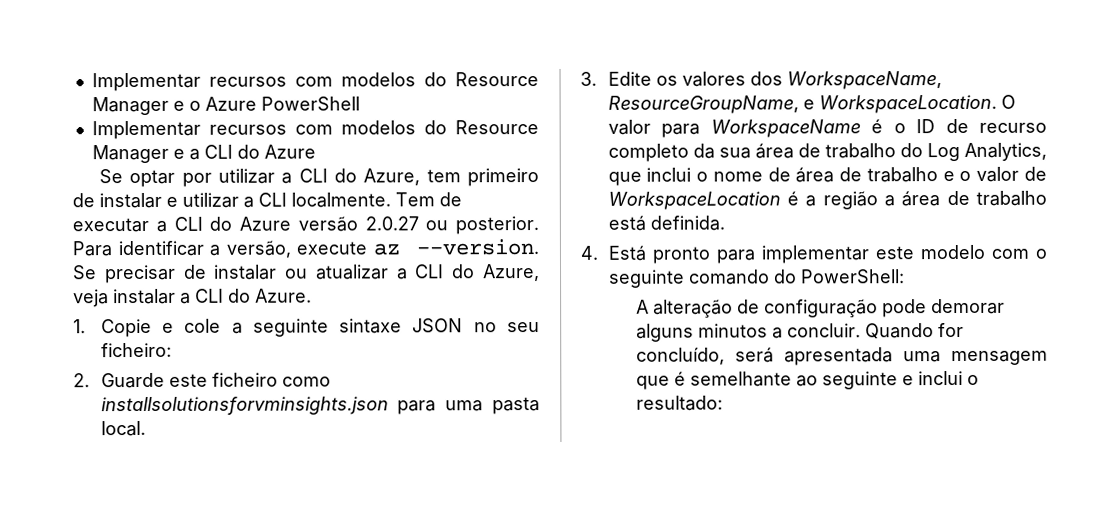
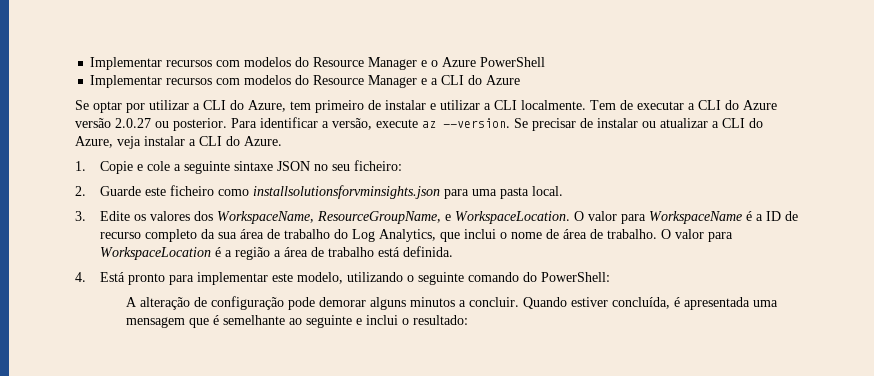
- O valor para WorkspaceName é o ID de recurso completo da sua área de trabalho do Log Analytics, que inclui o nome de área de trabalho e o valor de WorkspaceLocation é a região a área de trabalho está definida.
+ O valor para WorkspaceName é a ID de recurso completo da sua área de trabalho do Log Analytics, que inclui o nome de área de trabalho. O valor para WorkspaceLocation é a região a área de trabalho está definida.
- 4. Está pronto para implementar este modelo com o seguinte comando do PowerShell:
+ 4. Está pronto para implementar este modelo, utilizando o seguinte comando do PowerShell:
- Quando for concluído, será apresentada uma mensagem que é semelhante ao seguinte e inclui o resultado:
+ Quando estiver concluída, é apresentada uma mensagem que é semelhante ao seguinte e inclui o resultado:

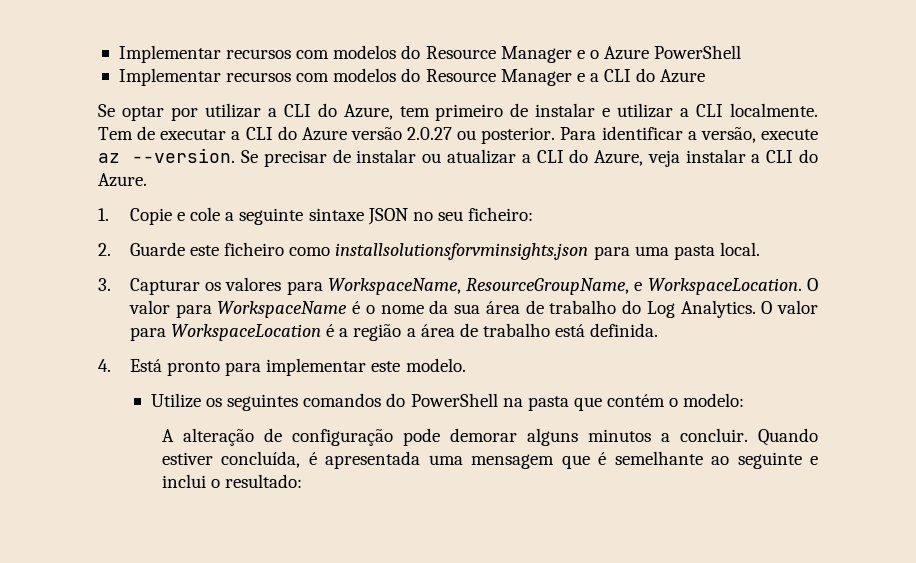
- 3. Edite os valores dos WorkspaceName, ResourceGroupName, e WorkspaceLocation.
+ 3. Capturar os valores para WorkspaceName, ResourceGroupName, e WorkspaceLocation.
- O valor para WorkspaceName é a ID de recurso completo da sua área de trabalho do Log Analytics, que inclui o nome de área de trabalho.
+ O valor para WorkspaceName é o nome da sua área de trabalho do Log Analytics.
- 4. Está pronto para implementar este modelo, utilizando o seguinte comando do PowerShell:
+ 4. Está pronto para implementar este modelo.
+ Utilize os seguintes comandos do PowerShell na pasta que contém o modelo:

